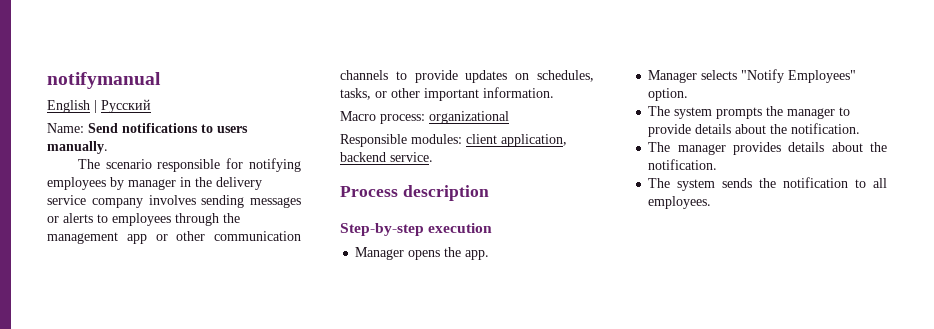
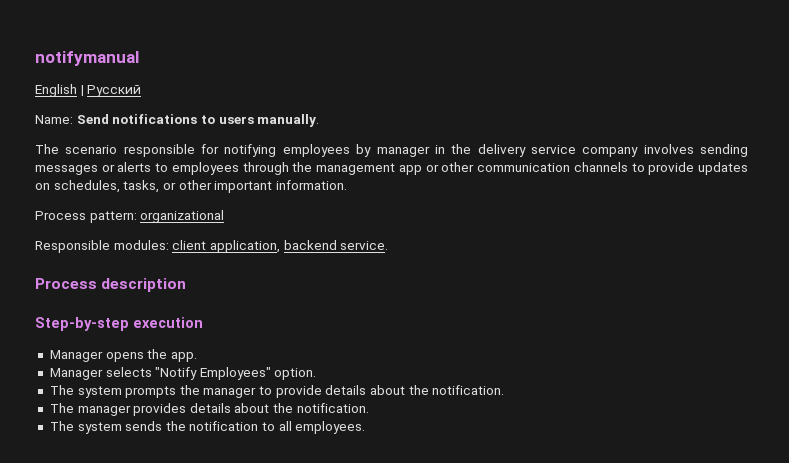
- Macro process: organizational
+ Process pattern: organizational

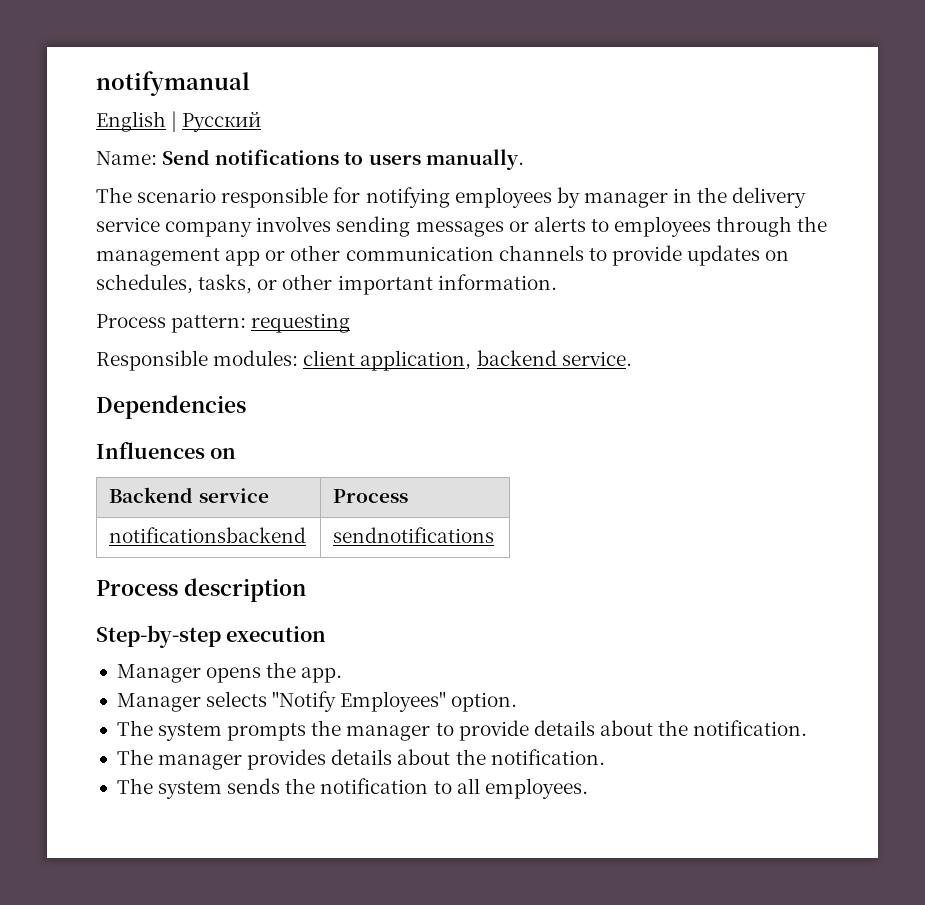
- Process pattern: organizational
+ Process pattern: requesting
+ Dependencies
+ Influences on
+ Backend service | Process
+ notificationsbackend | sendnotifications

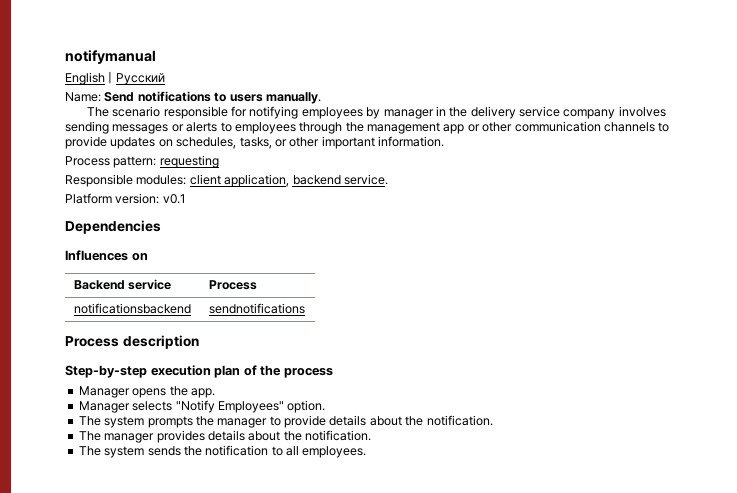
+ Platform version: v0.1
- Step-by-step execution
+ Step-by-step execution plan of the process

